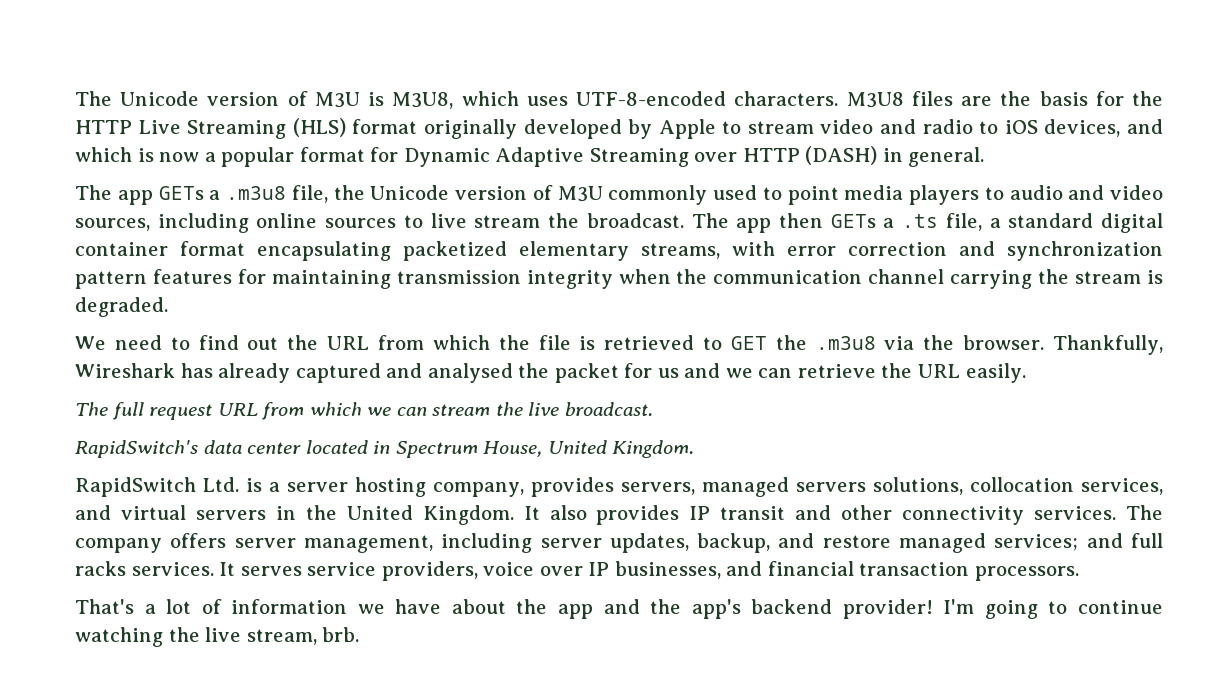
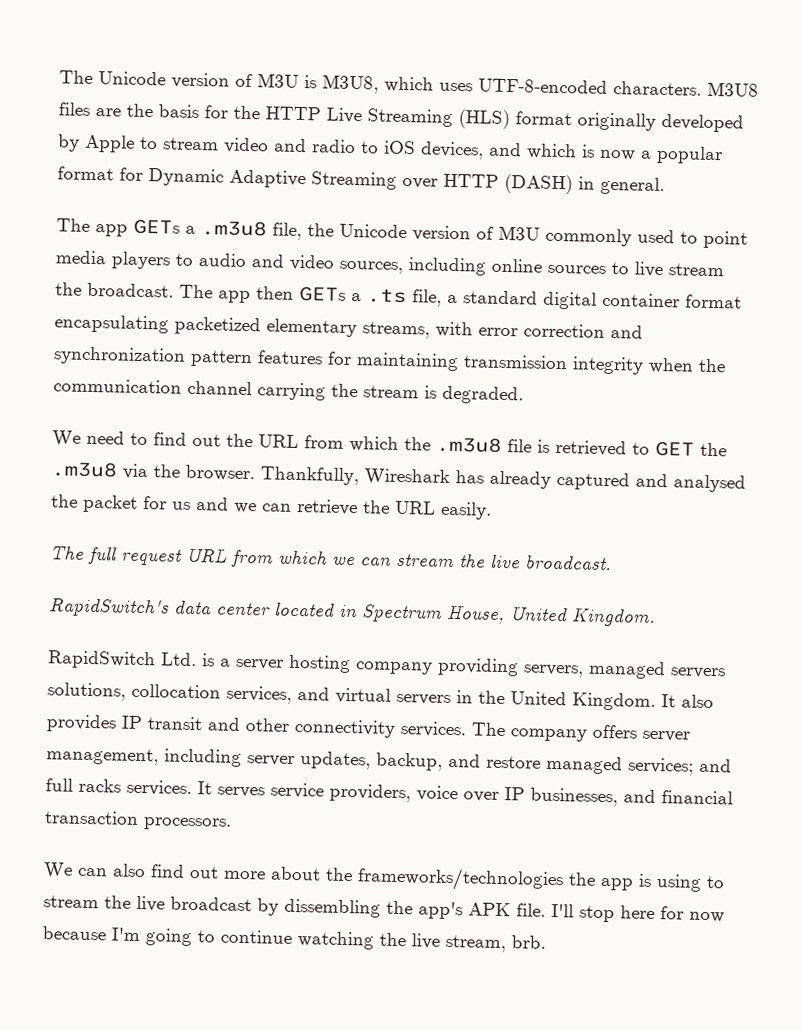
- We need to find out the URL from which the file is retrieved to GET the .m3u8 via the browser.
+ We need to find out the URL from which the .m3u8 file is retrieved to GET the .m3u8 via the browser.
- RapidSwitch Ltd. is a server hosting company, provides servers, managed servers solutions, collocation services, and virtual servers in the United Kingdom.
+ RapidSwitch Ltd. is a server hosting company providing servers, managed servers solutions, collocation services, and virtual servers in the United Kingdom.
- That's a lot of information we have about the app and the app's backend provider! I'm going to continue watching the live stream, brb.
+ We can also find out more about the frameworks/technologies the app is using to stream the live broadcast by dissembling the app's APK file. I'll stop here for now because I'm going to continue watching the live stream, brb.

